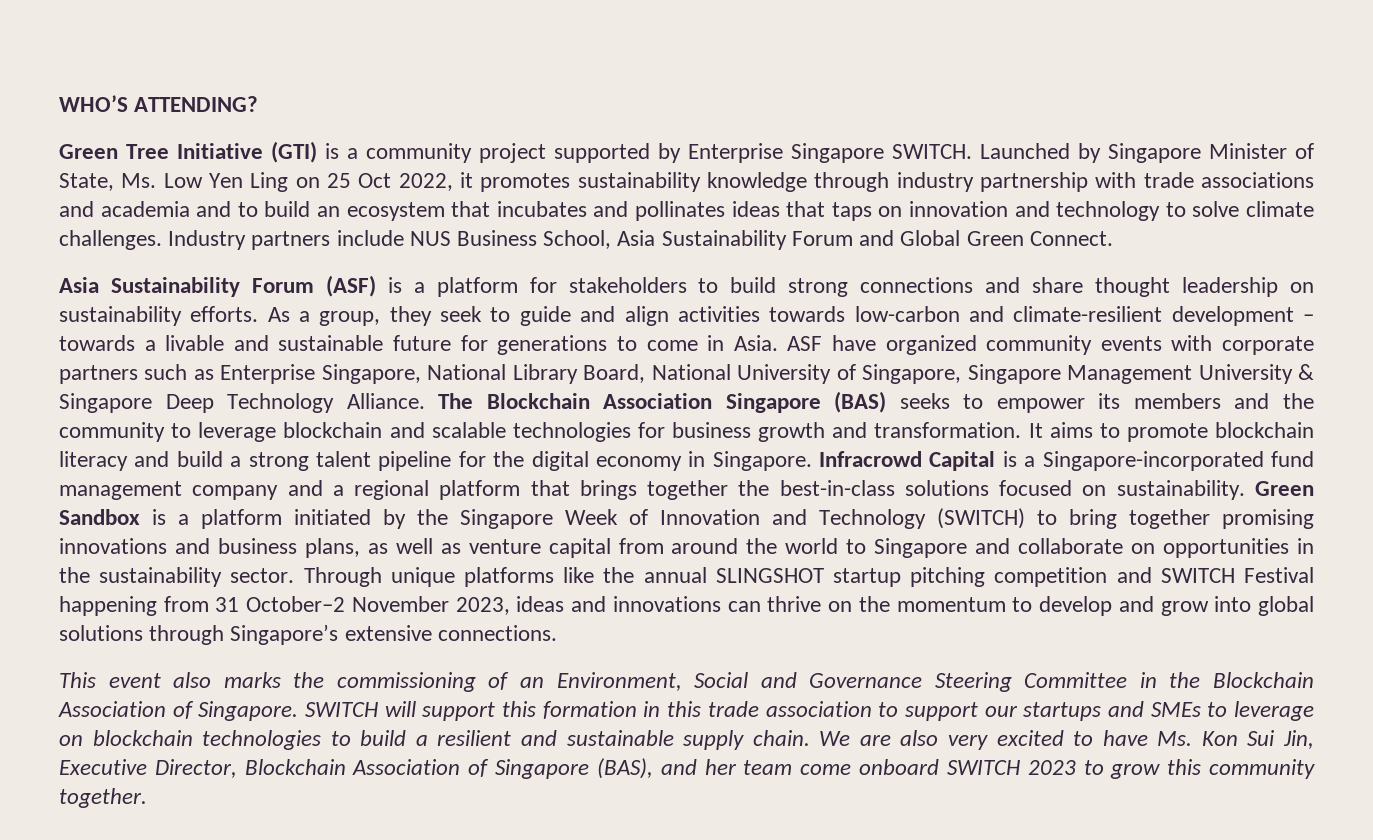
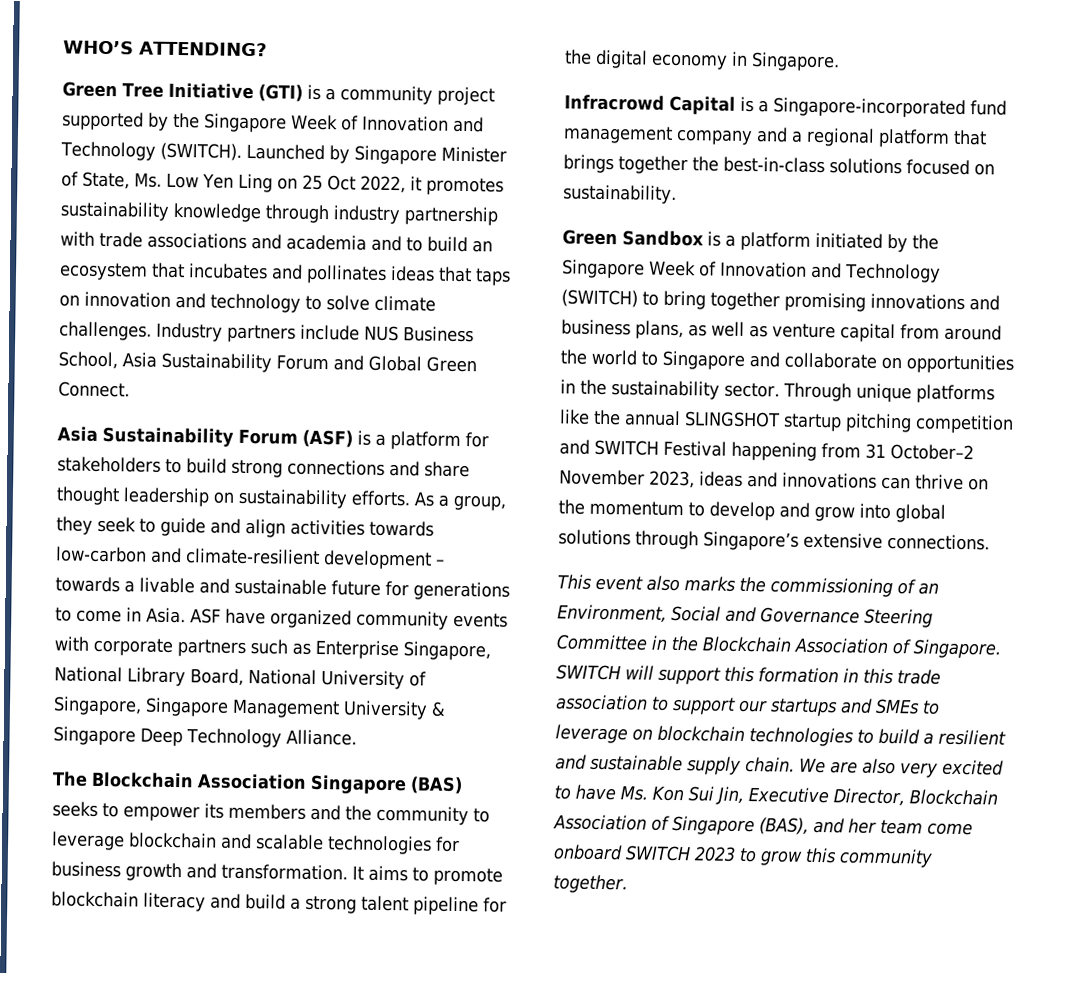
- Green Tree Initiative (GTI) is a community project supported by Enterprise Singapore SWITCH.
+ Green Tree Initiative (GTI) is a community project supported by the Singapore Week of Innovation and Technology (SWITCH).
- ASF have organized community events with corporate partners such as Enterprise Singapore, National Library Board, National University of Singapore, Singapore Management University & Singapore Deep Technology Alliance. The Blockchain Association Singapore (BAS) seeks to empower its members and the community to leverage blockchain and scalable technologies for business growth and transformation.
+ ASF have organized community events with corporate partners such as Enterprise Singapore, National Library Board, National University of Singapore, Singapore Management University & Singapore Deep Technology Alliance.
+ The Blockchain Association Singapore (BAS) seeks to empower its members and the community to leverage blockchain and scalable technologies for business growth and transformation.
- It aims to promote blockchain literacy and build a strong talent pipeline for the digital economy in Singapore. Infracrowd Capital is a Singapore-incorporated fund management company and a regional platform that brings together the best-in-class solutions focused on sustainability. Green Sandbox is a platform initiated by the Singapore Week of Innovation and Technology (SWITCH) to bring together promising innovations and business plans, as well as venture capital from around the world to Singapore and collaborate on opportunities in the sustainability sector.
+ It aims to promote blockchain literacy and build a strong talent pipeline for the digital economy in Singapore.
+ Infracrowd Capital is a Singapore-incorporated fund management company and a regional platform that brings together the best-in-class solutions focused on sustainability.
+ Green Sandbox is a platform initiated by the Singapore Week of Innovation and Technology (SWITCH) to bring together promising innovations and business plans, as well as venture capital from around the world to Singapore and collaborate on opportunities in the sustainability sector.

